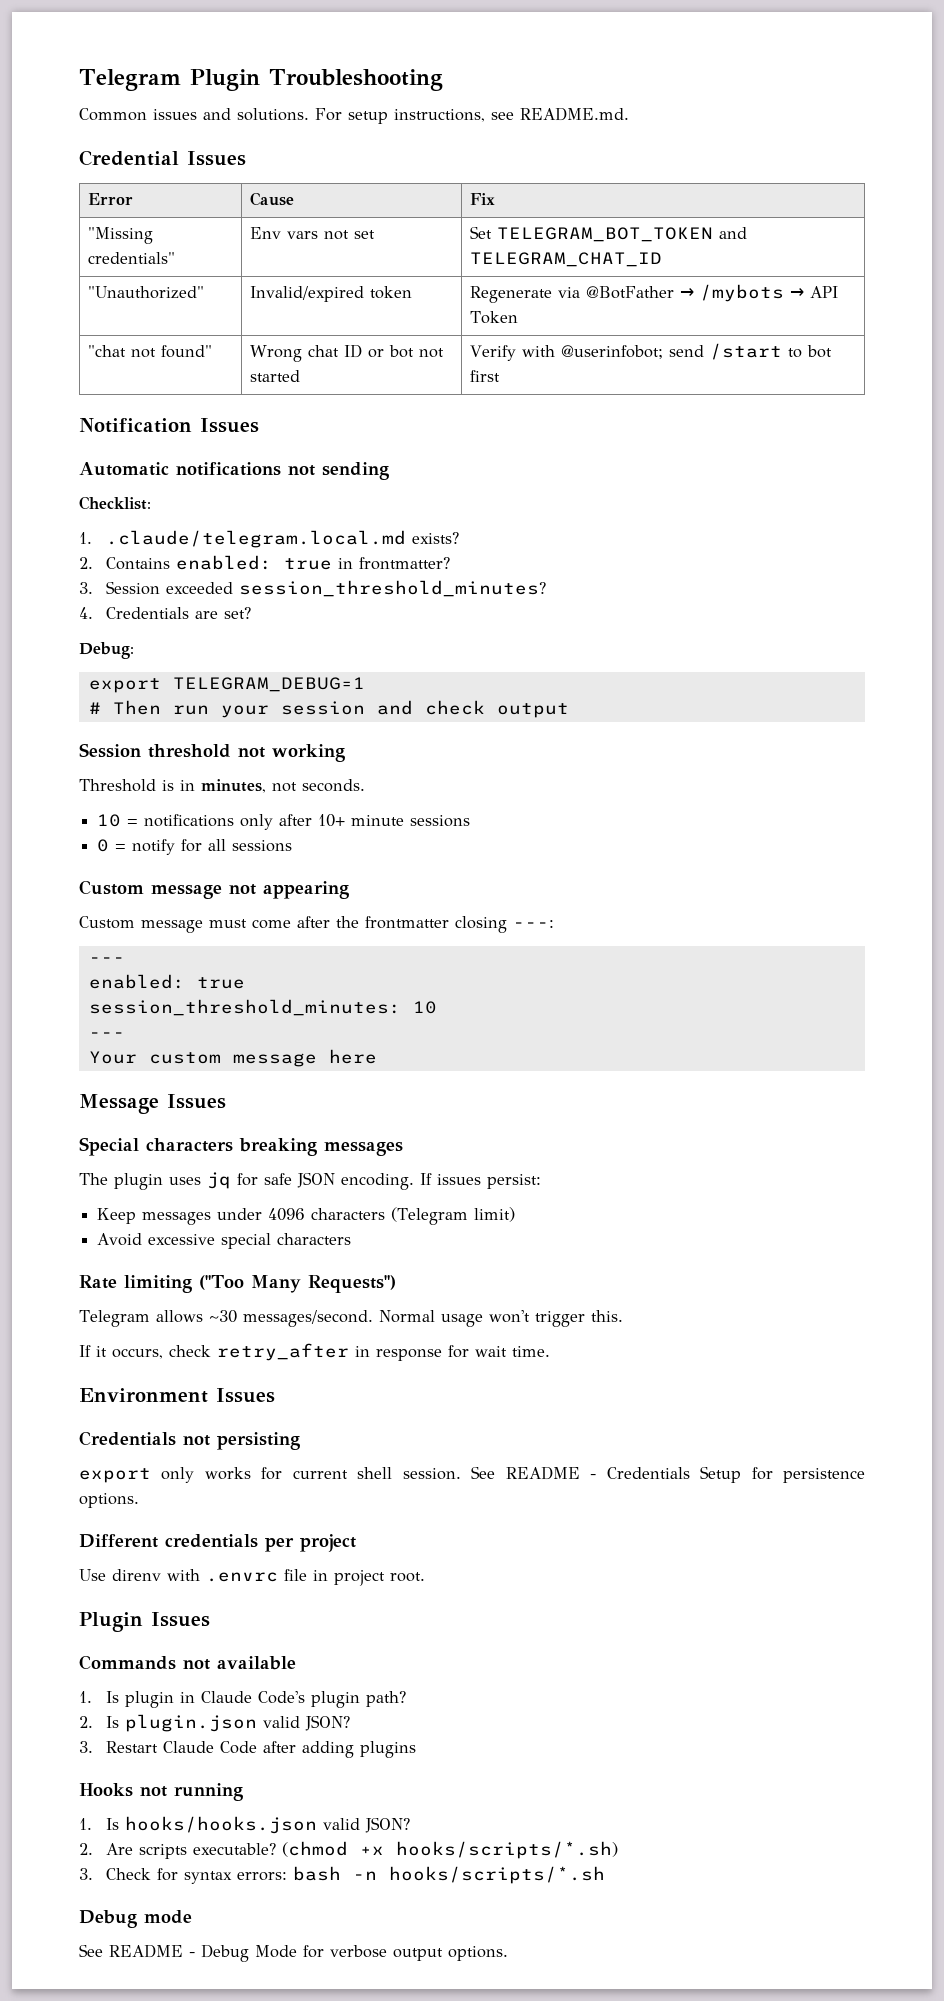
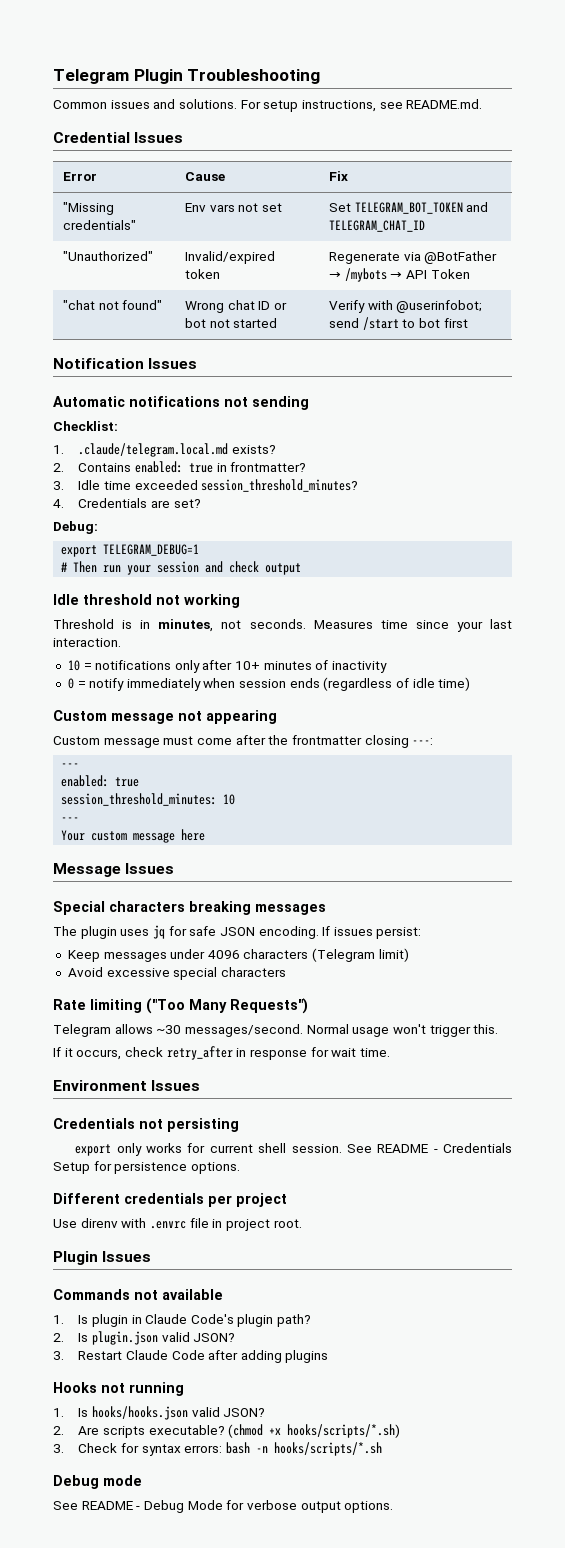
- 3. Session exceeded session_threshold_minutes?
+ 3. Idle time exceeded session_threshold_minutes?
- Session threshold not working
+ Idle threshold not working
+ Measures time since your last interaction.
- 10 = notifications only after 10+ minute sessions
+ 10 = notifications only after 10+ minutes of inactivity
- 0 = notify for all sessions
+ 0 = notify immediately when session ends (regardless of idle time)

